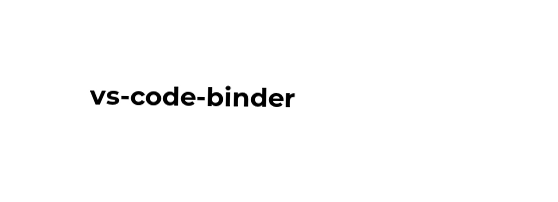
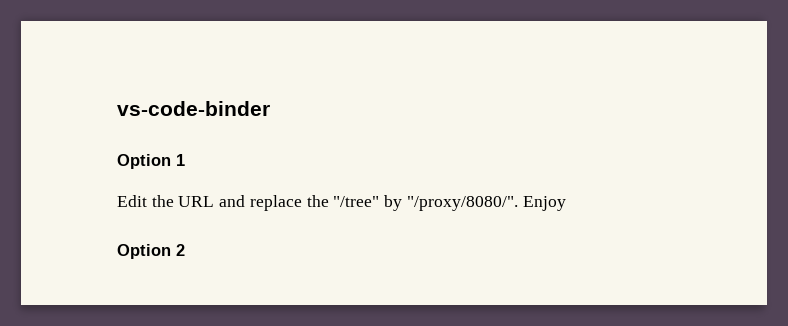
+ Option 1
+ Edit the URL and replace the "/tree" by "/proxy/8080/". Enjoy
+ Option 2

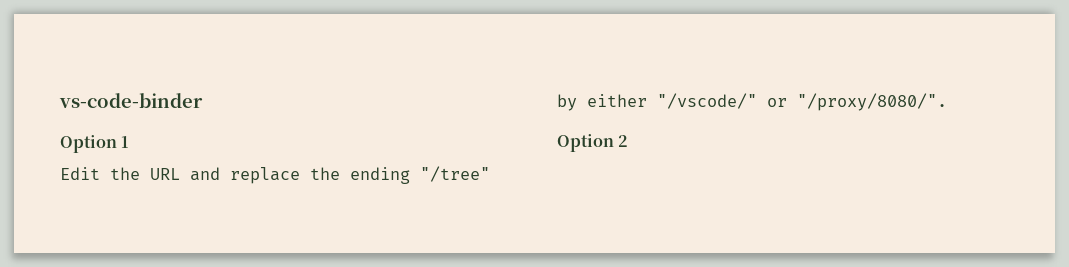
- Edit the URL and replace the "/tree" by "/proxy/8080/". Enjoy
+ Edit the URL and replace the ending "/tree" by either "/vscode/" or "/proxy/8080/".

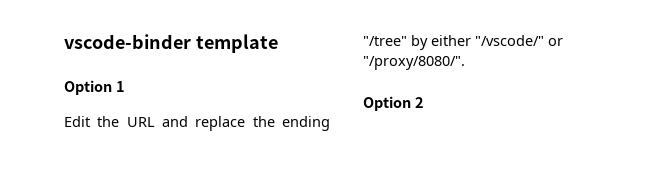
- vs-code-binder
+ vscode-binder template

